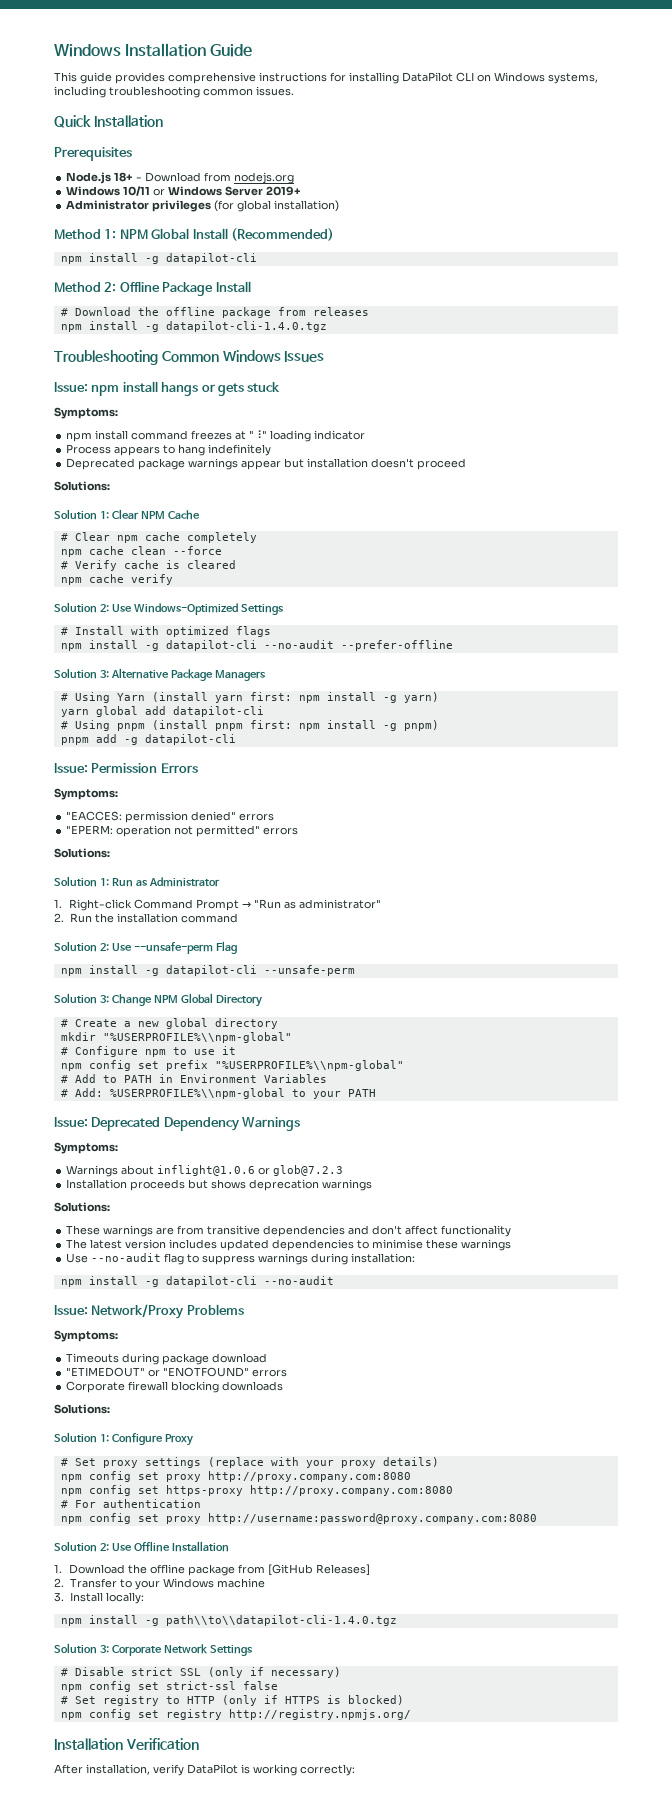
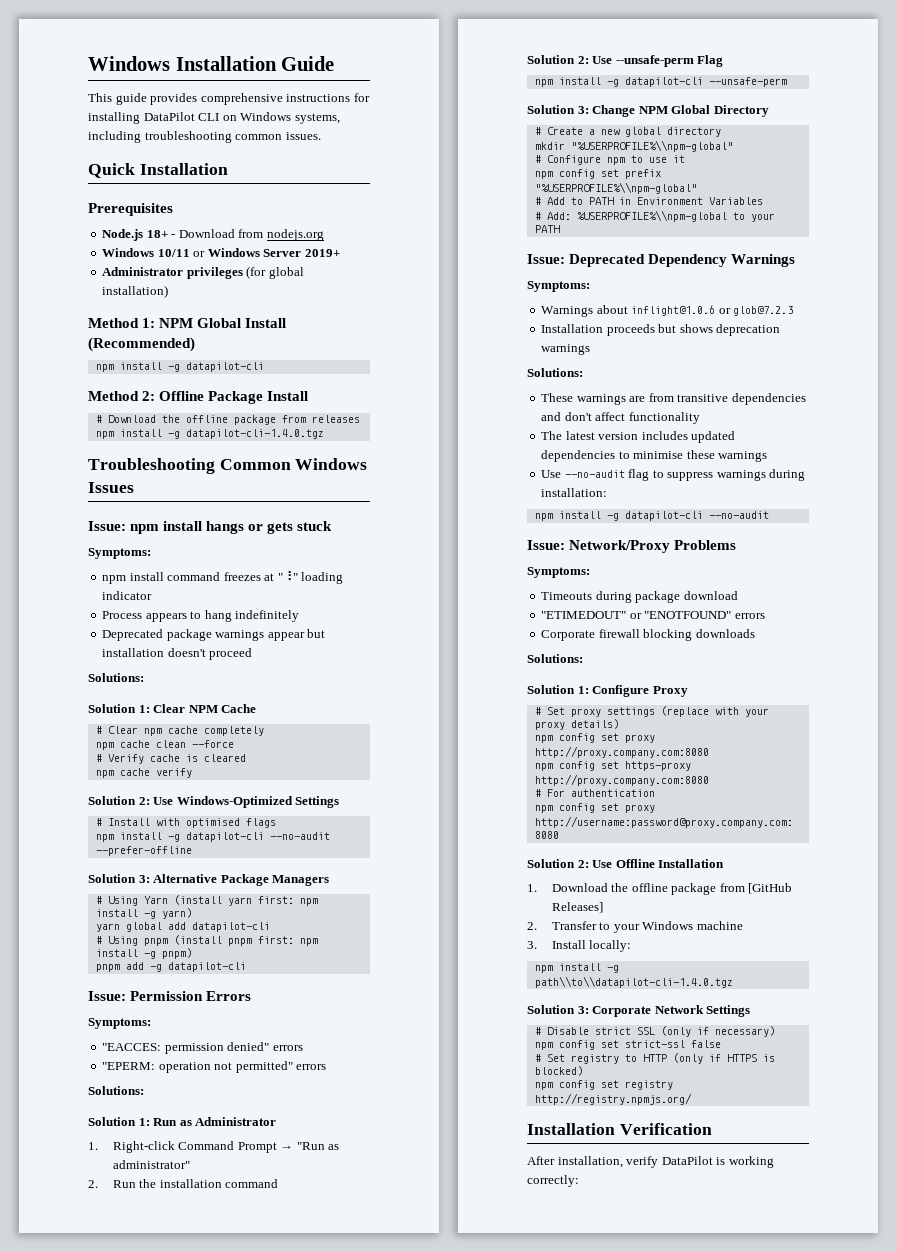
- # Install with optimized flags
+ # Install with optimised flags

